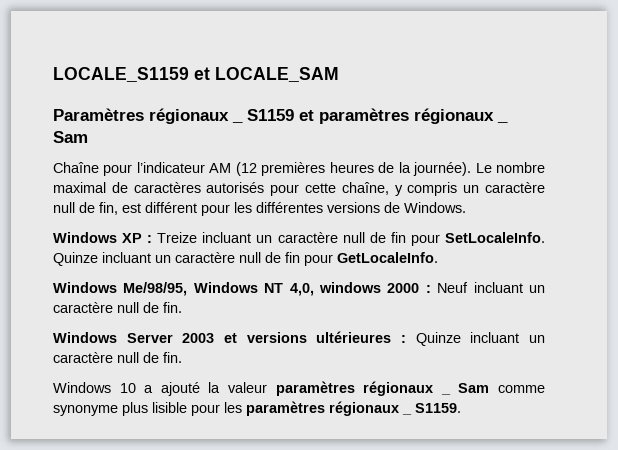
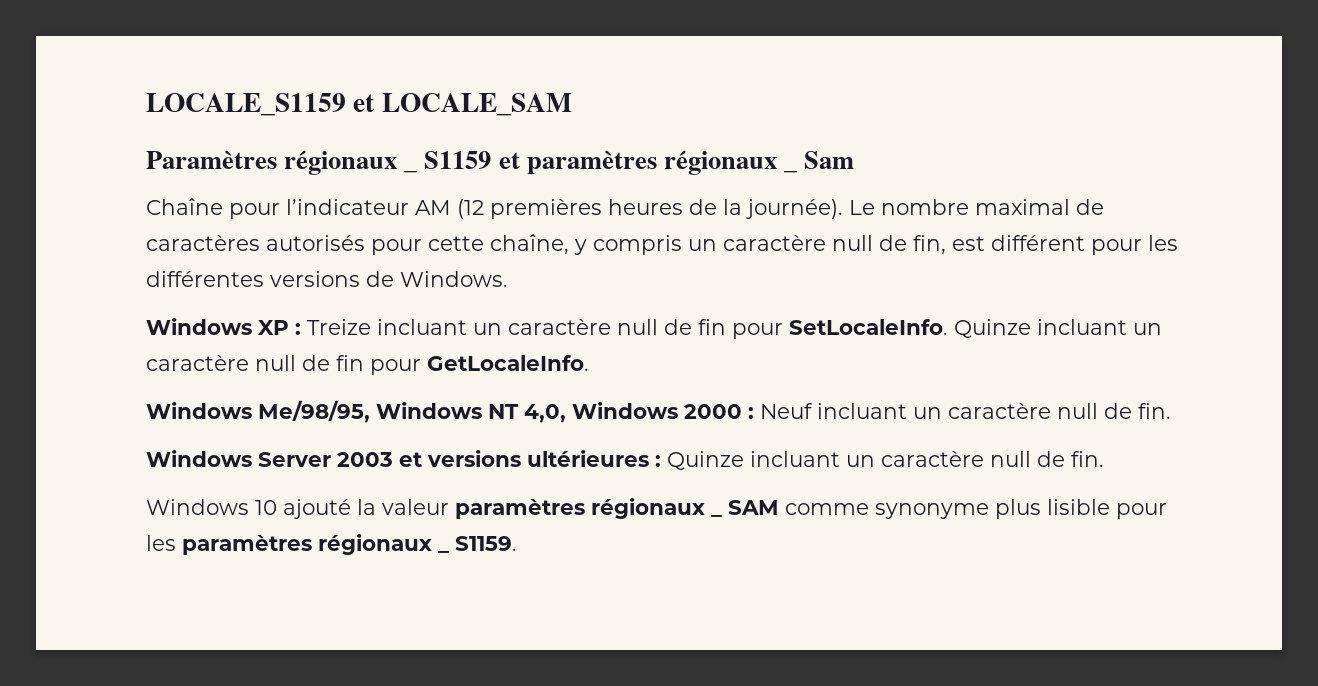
- Windows Me/98/95, Windows NT 4,0, windows 2000 : Neuf incluant un caractère null de fin.
+ Windows Me/98/95, Windows NT 4,0, Windows 2000 : Neuf incluant un caractère null de fin.
- Windows 10 a ajouté la valeur paramètres régionaux _ Sam comme synonyme plus lisible pour les paramètres régionaux _ S1159.
+ Windows 10 ajouté la valeur paramètres régionaux _ SAM comme synonyme plus lisible pour les paramètres régionaux _ S1159.

